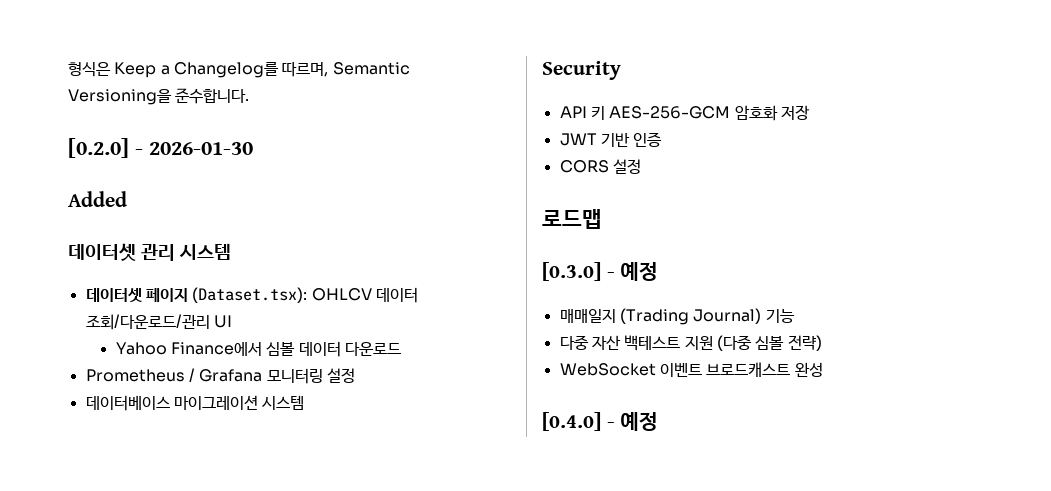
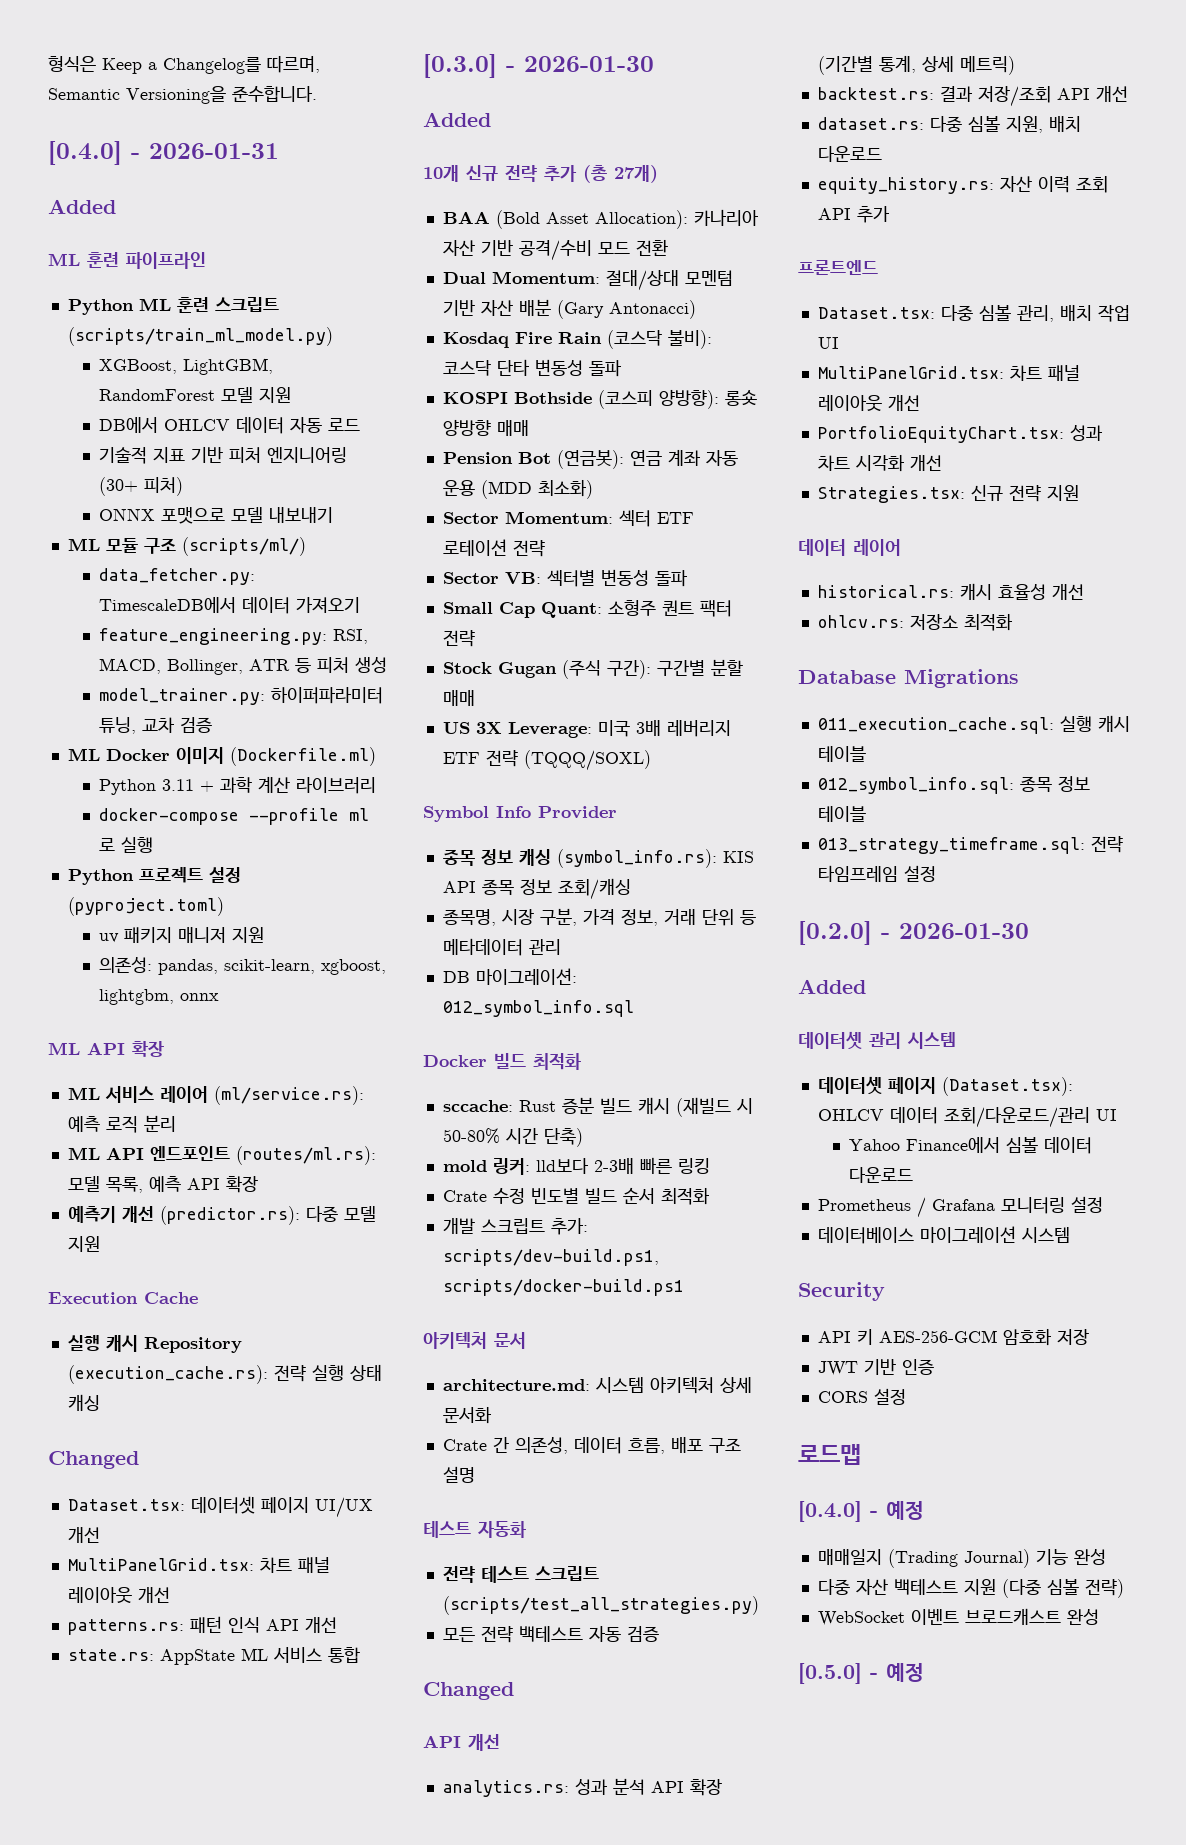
+ [0.4.0] - 2026-01-31
+ Added
+ ML 훈련 파이프라인
+ Python ML 훈련 스크립트 (scripts/train_ml_model.py)
+ XGBoost, LightGBM, RandomForest 모델 지원
+ DB에서 OHLCV 데이터 자동 로드
+ 기술적 지표 기반 피처 엔지니어링 (30+ 피처)
+ ONNX 포맷으로 모델 내보내기
+ ML 모듈 구조 (scripts/ml/)
+ data_fetcher.py: TimescaleDB에서 데이터 가져오기
+ feature_engineering.py: RSI, MACD, Bollinger, ATR 등 피처 생성
+ model_trainer.py: 하이퍼파라미터 튜닝, 교차 검증
+ ML Docker 이미지 (Dockerfile.ml)
+ Python 3.11 + 과학 계산 라이브러리
+ docker-compose --profile ml 로 실행
+ Python 프로젝트 설정 (pyproject.toml)
+ uv 패키지 매니저 지원
+ 의존성: pandas, scikit-learn, xgboost, lightgbm, onnx
+ ML API 확장
+ ML 서비스 레이어 (ml/service.rs): 예측 로직 분리
+ ML API 엔드포인트 (routes/ml.rs): 모델 목록, 예측 API 확장
+ 예측기 개선 (predictor.rs): 다중 모델 지원
+ Execution Cache
+ 실행 캐시 Repository (execution_cache.rs): 전략 실행 상태 캐싱
+ Changed
+ Dataset.tsx: 데이터셋 페이지 UI/UX 개선
+ MultiPanelGrid.tsx: 차트 패널 레이아웃 개선
+ patterns.rs: 패턴 인식 API 개선
+ state.rs: AppState ML 서비스 통합
+ [0.3.0] - 2026-01-30
+ Added
+ 10개 신규 전략 추가 (총 27개)
+ BAA (Bold Asset Allocation): 카나리아 자산 기반 공격/수비 모드 전환
+ Dual Momentum: 절대/상대 모멘텀 기반 자산 배분 (Gary Antonacci)
+ Kosdaq Fire Rain (코스닥 불비): 코스닥 단타 변동성 돌파
+ KOSPI Bothside (코스피 양방향): 롱숏 양방향 매매
+ Pension Bot (연금봇): 연금 계좌 자동 운용 (MDD 최소화)
+ Sector Momentum: 섹터 ETF 로테이션 전략
+ Sector VB: 섹터별 변동성 돌파
+ Small Cap Quant: 소형주 퀀트 팩터 전략
+ Stock Gugan (주식 구간): 구간별 분할 매매
+ US 3X Leverage: 미국 3배 레버리지 ETF 전략 (TQQQ/SOXL)
+ Symbol Info Provider
+ 종목 정보 캐싱 (symbol_info.rs): KIS API 종목 정보 조회/캐싱
+ 종목명, 시장 구분, 가격 정보, 거래 단위 등 메타데이터 관리
+ DB 마이그레이션: 012_symbol_info.sql
+ Docker 빌드 최적화
+ sccache: Rust 증분 빌드 캐시 (재빌드 시 50-80% 시간 단축)
+ mold 링커: lld보다 2-3배 빠른 링킹
+ Crate 수정 빈도별 빌드 순서 최적화
+ 개발 스크립트 추가: scripts/dev-build.ps1, scripts/docker-build.ps1
+ 아키텍처 문서
+ architecture.md: 시스템 아키텍처 상세 문서화
+ Crate 간 의존성, 데이터 흐름, 배포 구조 설명
+ 테스트 자동화
+ 전략 테스트 스크립트 (scripts/test_all_strategies.py)
+ 모든 전략 백테스트 자동 검증
+ Changed
+ API 개선
+ analytics.rs: 성과 분석 API 확장 (기간별 통계, 상세 메트릭)
+ backtest.rs: 결과 저장/조회 API 개선
+ dataset.rs: 다중 심볼 지원, 배치 다운로드
+ equity_history.rs: 자산 이력 조회 API 추가
+ 프론트엔드
+ Dataset.tsx: 다중 심볼 관리, 배치 작업 UI
+ MultiPanelGrid.tsx: 차트 패널 레이아웃 개선
+ PortfolioEquityChart.tsx: 성과 차트 시각화 개선
+ Strategies.tsx: 신규 전략 지원
+ 데이터 레이어
+ historical.rs: 캐시 효율성 개선
+ ohlcv.rs: 저장소 최적화
+ Database Migrations
+ 011_execution_cache.sql: 실행 캐시 테이블
+ 012_symbol_info.sql: 종목 정보 테이블
+ 013_strategy_timeframe.sql: 전략 타임프레임 설정
- [0.3.0] - 예정
+ [0.4.0] - 예정
- 매매일지 (Trading Journal) 기능
+ 매매일지 (Trading Journal) 기능 완성
- [0.4.0] - 예정
+ [0.5.0] - 예정

